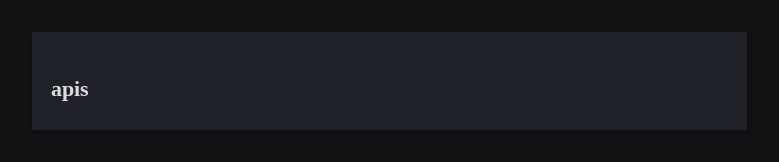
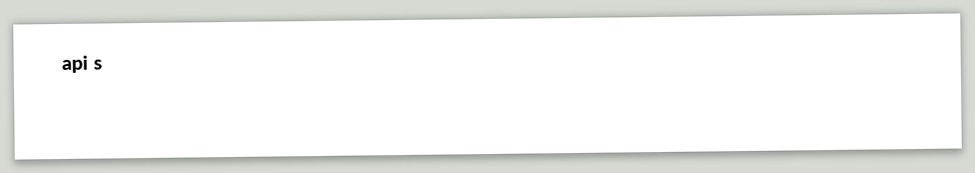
- apis
+ api s

